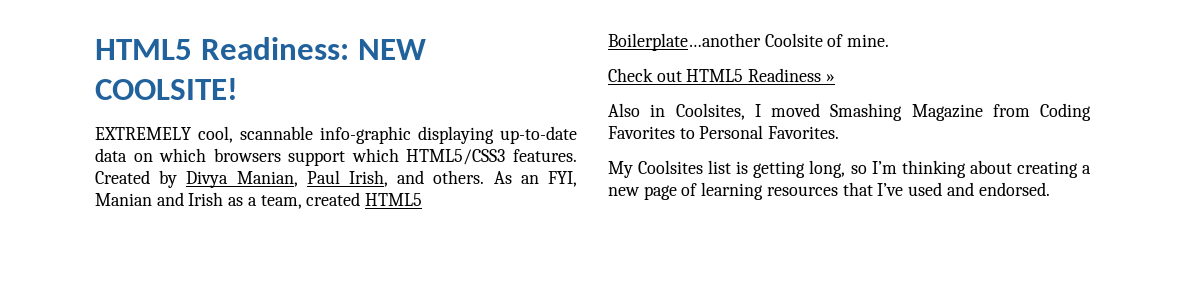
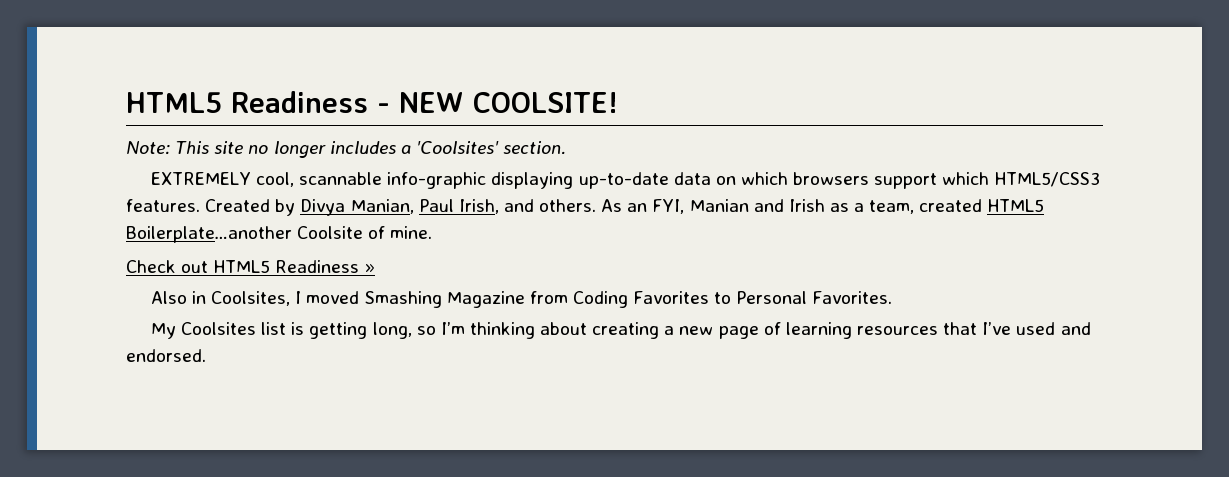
- HTML5 Readiness: NEW COOLSITE!
+ HTML5 Readiness - NEW COOLSITE!
+ Note: This site no longer includes a 'Coolsites' section.

